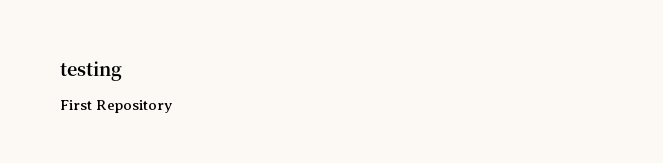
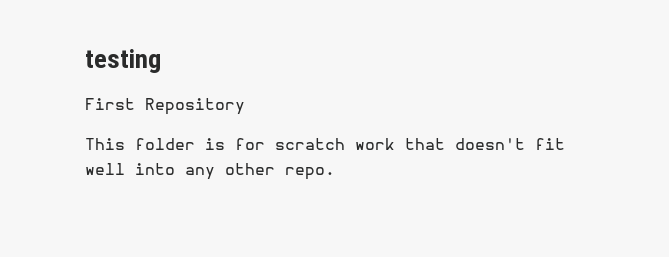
+ This folder is for scratch work that doesn't fit well into any other repo.

